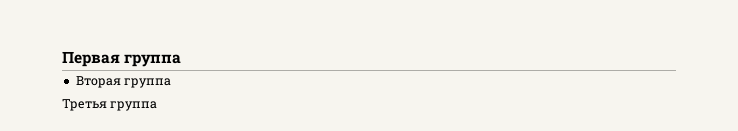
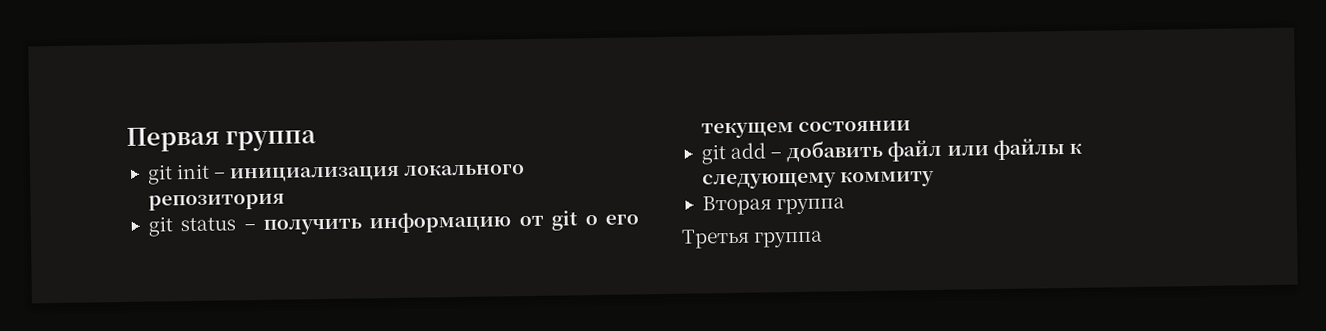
+ git init – инициализация локального репозитория
+ git status – получить информацию от git о его текущем состоянии
+ git add – добавить файл или файлы к следующему коммиту

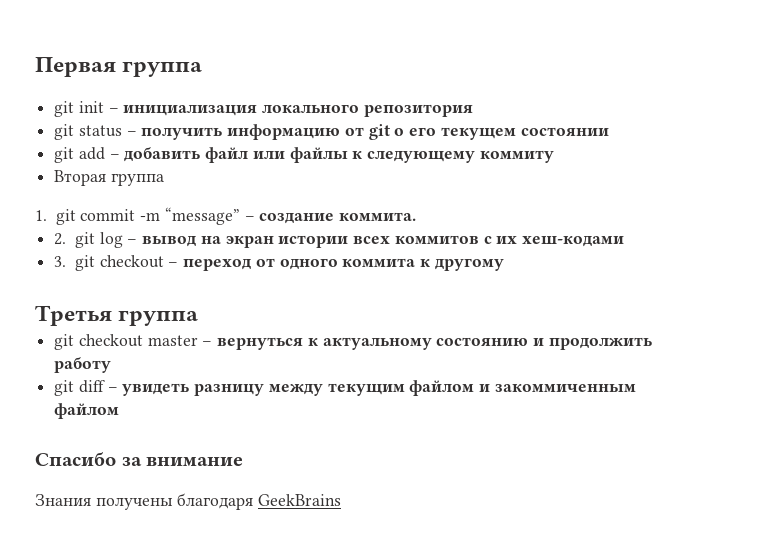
+ 1. git commit -m “message” – создание коммита.
+ 2. git log – вывод на экран истории всех коммитов с их хеш-кодами
+ 3. git checkout – переход от одного коммита к другому
  Третья группа
+ git checkout master – вернуться к актуальному состоянию и продолжить работу
+ git diff – увидеть разницу между текущим файлом и закоммиченным файлом
+ Cпасибо за внимание
+ Знания получены благодаря GeekBrains

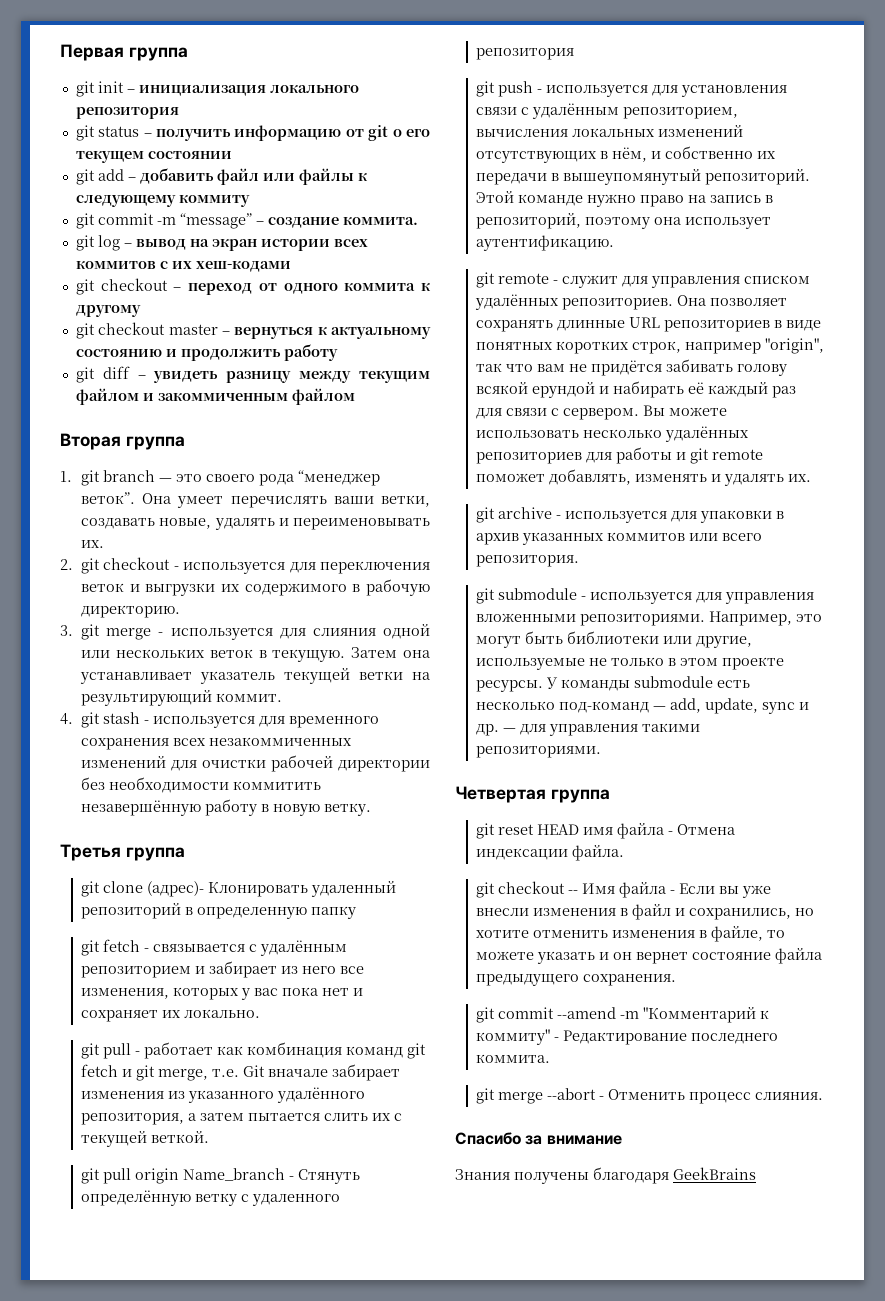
- Вторая группа
- 1. git commit -m “message” – создание коммита.
+ git commit -m “message” – создание коммита.
- 2. git log – вывод на экран истории всех коммитов с их хеш-кодами
+ git log – вывод на экран истории всех коммитов с их хеш-кодами
- 3. git checkout – переход от одного коммита к другому
+ git checkout – переход от одного коммита к другому
- Третья группа
+ Вторая группа
+ 1. git branch — это своего рода “менеджер веток”. Она умеет перечислять ваши ветки, создавать новые, удалять и переименовывать их.
+ 2. git checkout - используется для переключения веток и выгрузки их содержимого в рабочую директорию.
+ 3. git merge - используется для слияния одной или нескольких веток в текущую. Затем она устанавливает указатель текущей ветки на результирующий коммит.
+ 4. git stash - используется для временного сохранения всех незакоммиченных изменений для очистки рабочей директории без необходимости коммитить незавершённую работу в новую ветку.
+ Третья группа
+ git clone (адрес)- Клонировать удаленный репозиторий в определенную папку
+ git fetch - связывается с удалённым репозиторием и забирает из него все изменения, которых у вас пока нет и сохраняет их локально.
+ git pull - работает как комбинация команд git fetch и git merge, т.е. Git вначале забирает изменения из указанного удалённого репозитория, а затем пытается слить их с текущей веткой.
+ git pull origin Name_branch - Стянуть определённую ветку с удаленного репозитория
+ git push - используется для установления связи с удалённым репозиторием, вычисления локальных изменений отсутствующих в нём, и собственно их передачи в вышеупомянутый репозиторий. Этой команде нужно право на запись в репозиторий, поэтому она использует аутентификацию.
+ git remote - служит для управления списком удалённых репозиториев. Она позволяет сохранять длинные URL репозиториев в виде понятных коротких строк, например "origin", так что вам не придётся забивать голову всякой ерундой и набирать её каждый раз для связи с сервером. Вы можете использовать несколько удалённых репозиториев для работы и git remote поможет добавлять, изменять и удалять их.
+ git archive - используется для упаковки в архив указанных коммитов или всего репозитория.
+ git submodule - используется для управления вложенными репозиториями. Например, это могут быть библиотеки или другие, используемые не только в этом проекте ресурсы. У команды submodule есть несколько под-команд — add, update, sync и др. — для управления такими репозиториями.
+ Четвертая группа
+ git reset HEAD имя файла - Отмена индексации файла.
+ git checkout -- Имя файла - Если вы уже внесли изменения в файл и сохранились, но хотите отменить изменения в файле, то можете указать и он вернет состояние файла предыдущего сохранения.
+ git commit --amend -m "Комментарий к коммиту" - Редактирование последнего коммита.
+ git merge --abort - Отменить процесс слияния.

